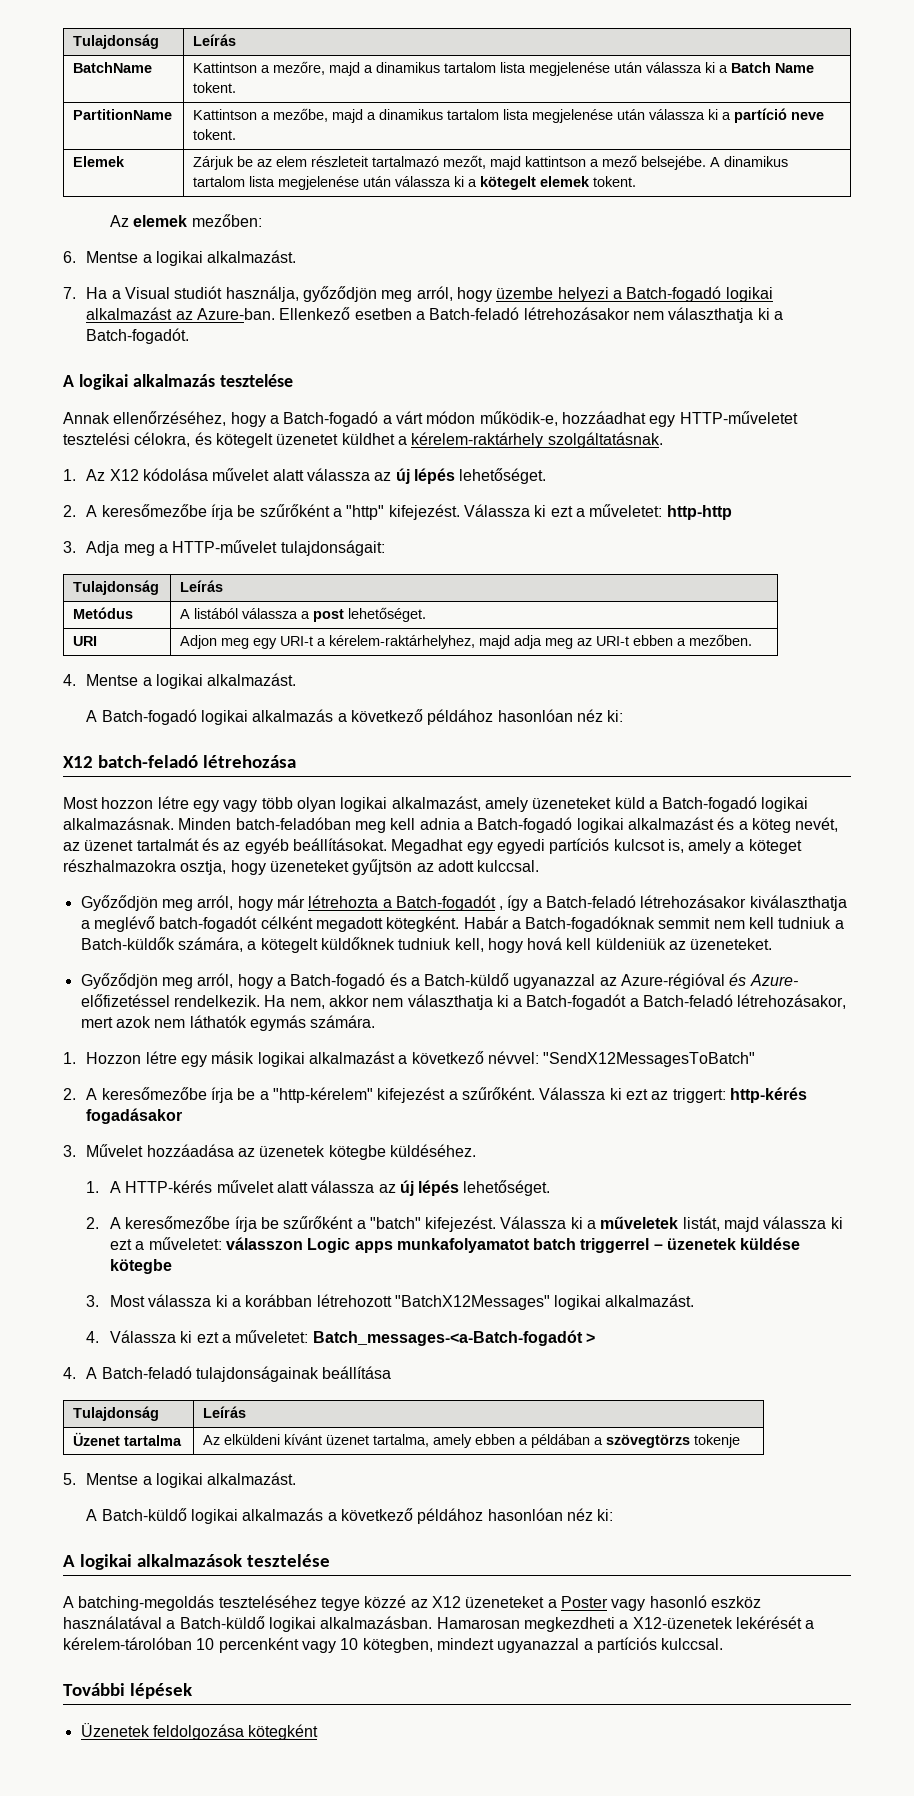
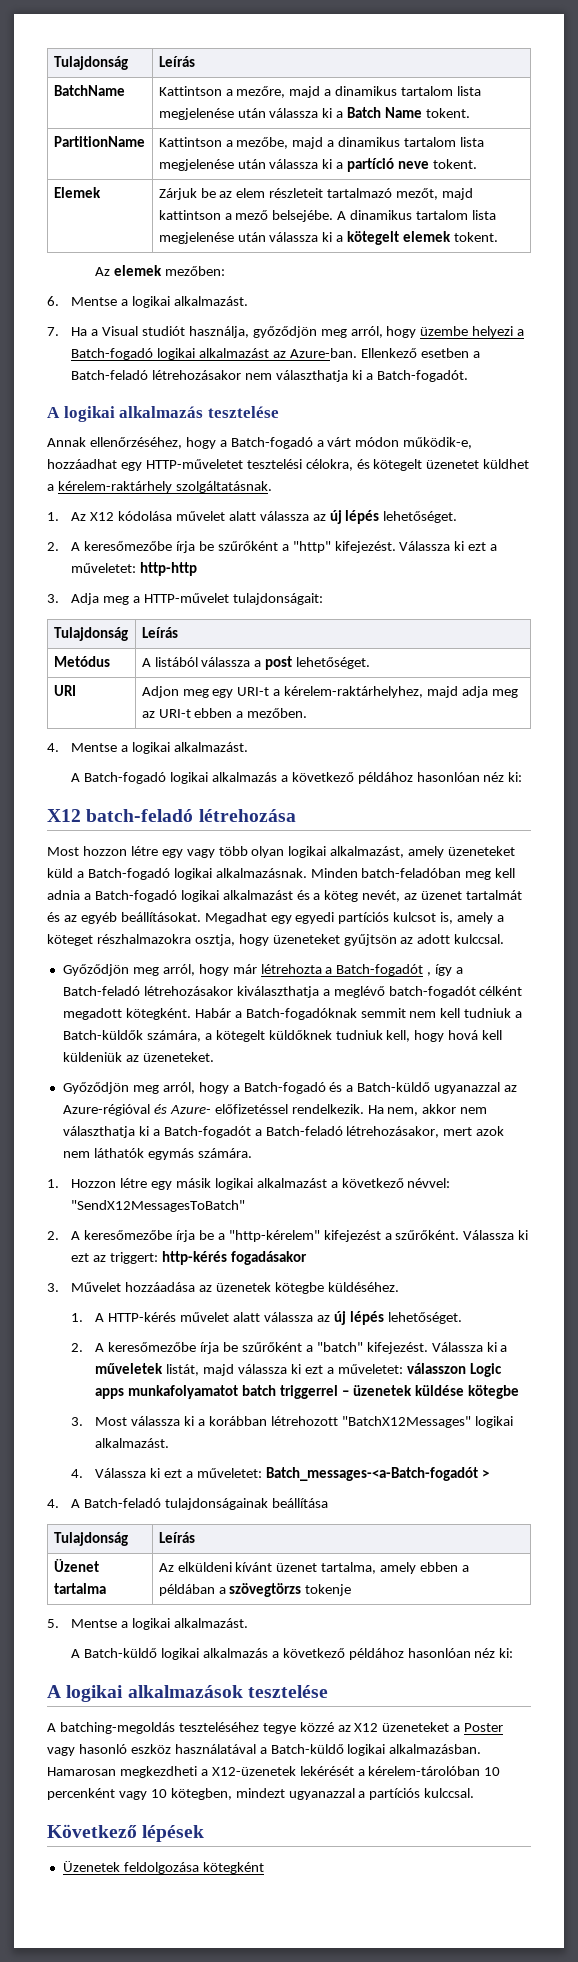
- További lépések
+ Következő lépések

